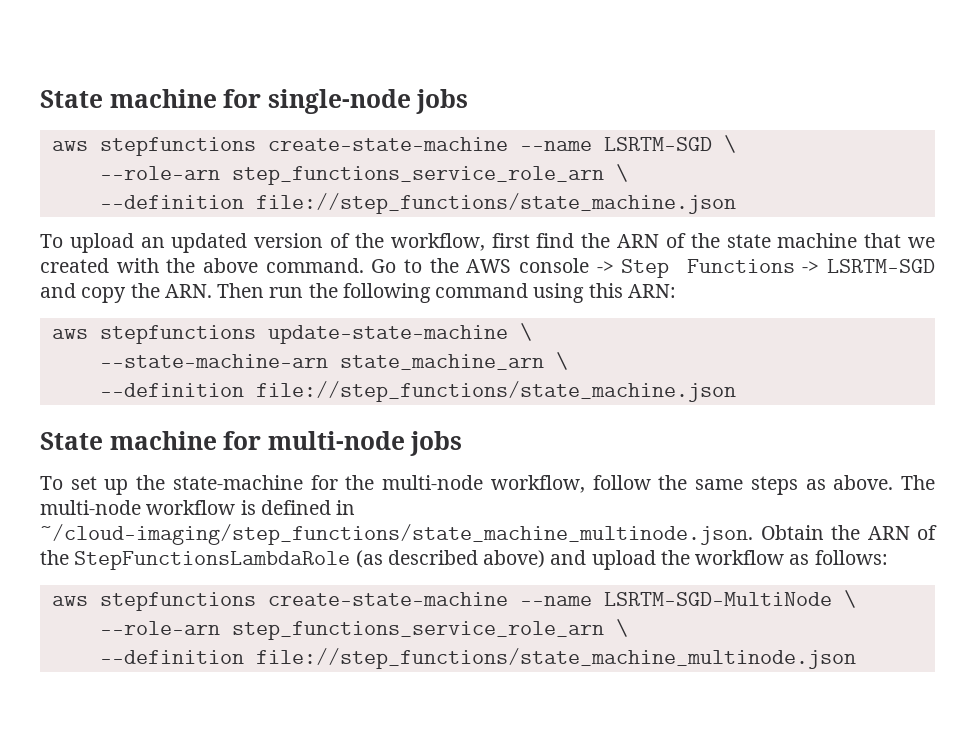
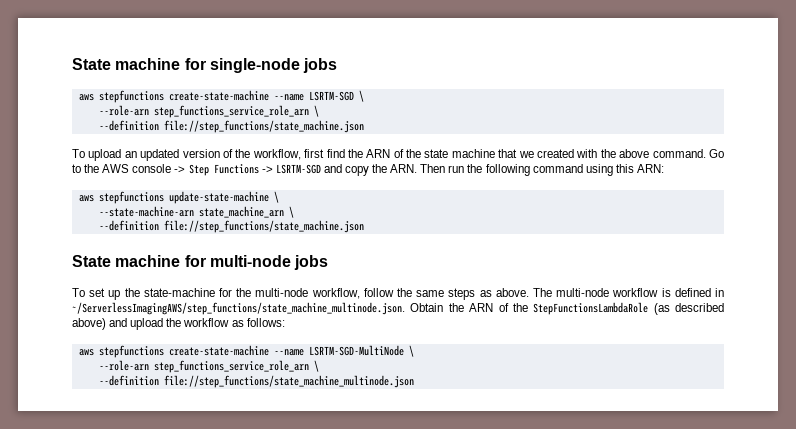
- The multi-node workflow is defined in ~/cloud-imaging/step_functions/state_machine_multinode.json. Obtain the ARN of the StepFunctionsLambdaRole (as described above) and upload the workflow as follows:
+ The multi-node workflow is defined in ~/ServerlessImagingAWS/step_functions/state_machine_multinode.json. Obtain the ARN of the StepFunctionsLambdaRole (as described above) and upload the workflow as follows:

